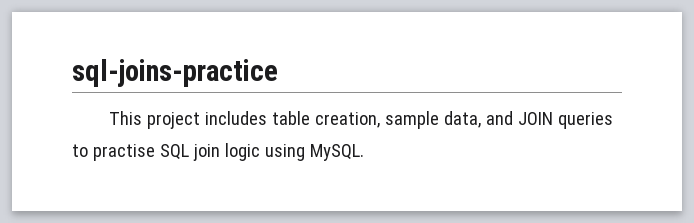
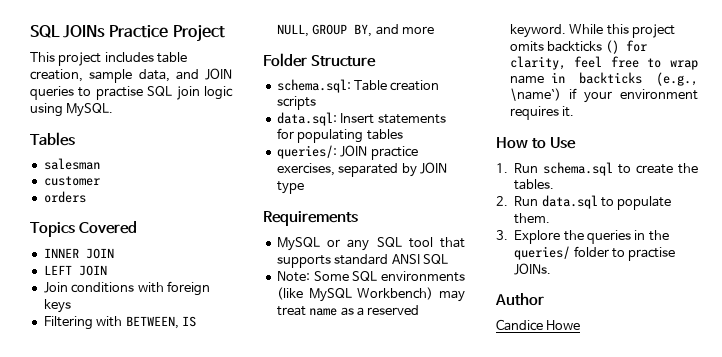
- sql-joins-practice
+ SQL JOINs Practice Project
+ Tables
+ salesman
+ customer
+ orders
+ Topics Covered
+ INNER JOIN
+ LEFT JOIN
+ Join conditions with foreign keys
+ Filtering with BETWEEN, IS NULL, GROUP BY, and more
+ Folder Structure
+ schema.sql: Table creation scripts
+ data.sql: Insert statements for populating tables
+ queries/: JOIN practice exercises, separated by JOIN type
+ Requirements
+ MySQL or any SQL tool that supports standard ANSI SQL
+ Note: Some SQL environments (like MySQL Workbench) may treat name as a reserved keyword. While this project omits backticks () for clarity, feel free to wrap name in backticks (e.g., \name`) if your environment requires it.
+ How to Use
+ 1. Run schema.sql to create the tables.
+ 2. Run data.sql to populate them.
+ 3. Explore the queries in the queries/ folder to practise JOINs.
+ Author
+ Candice Howe

